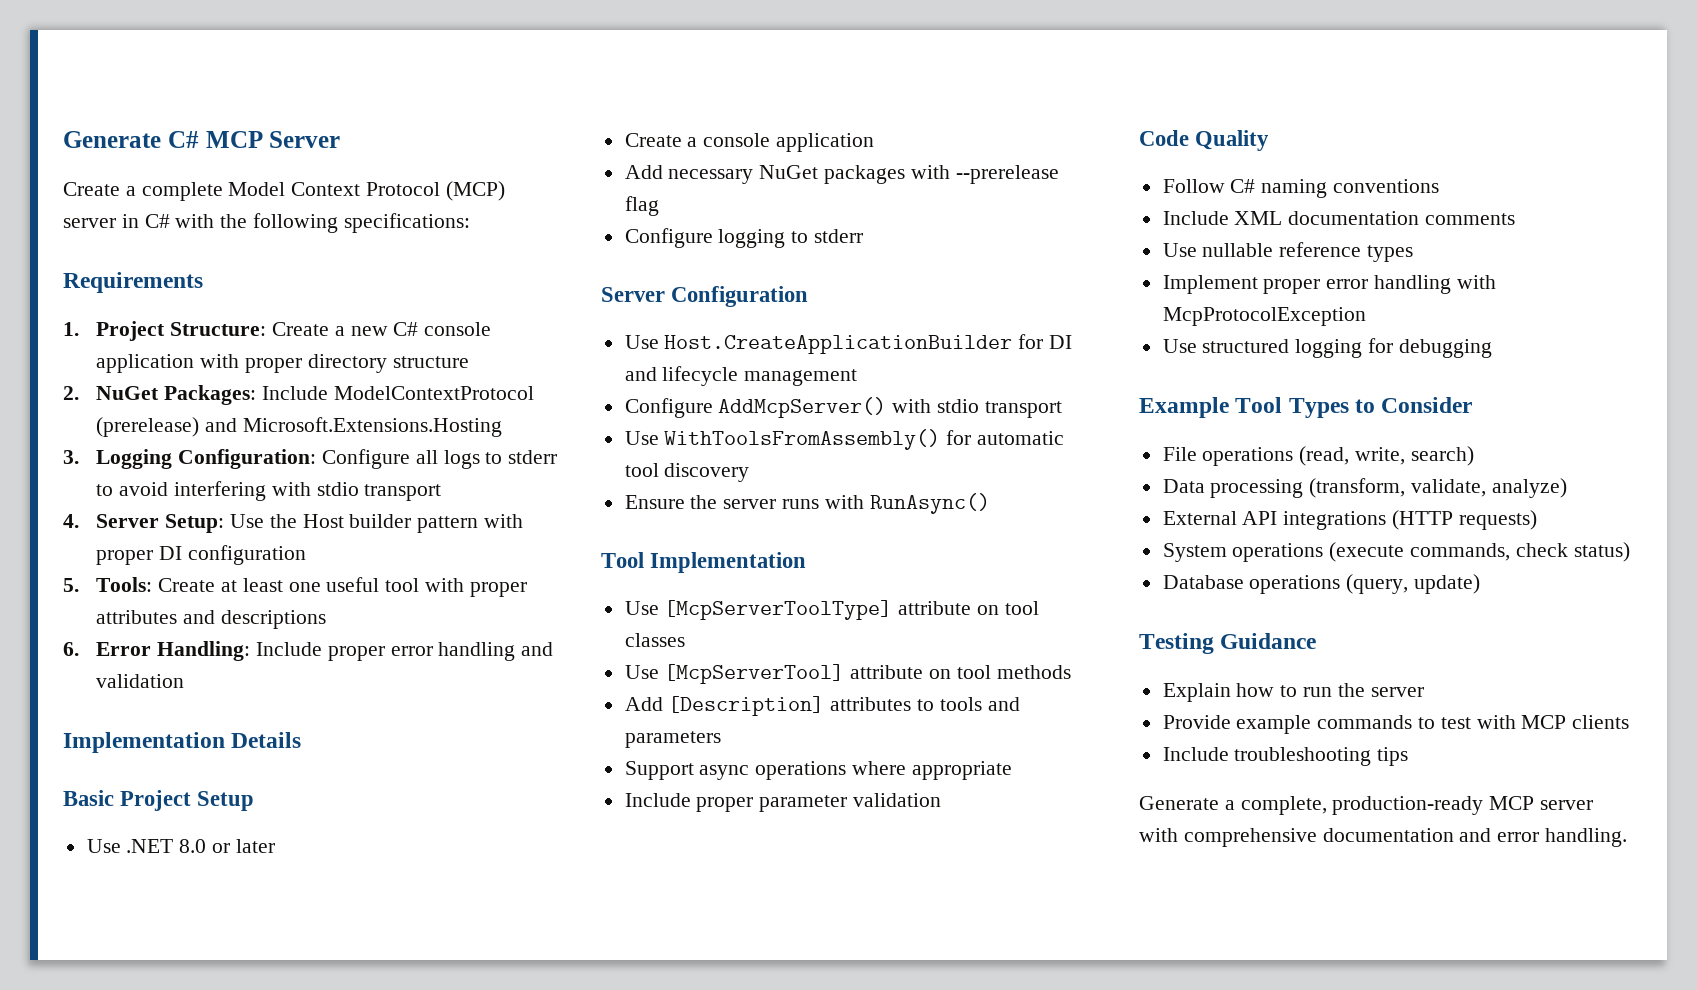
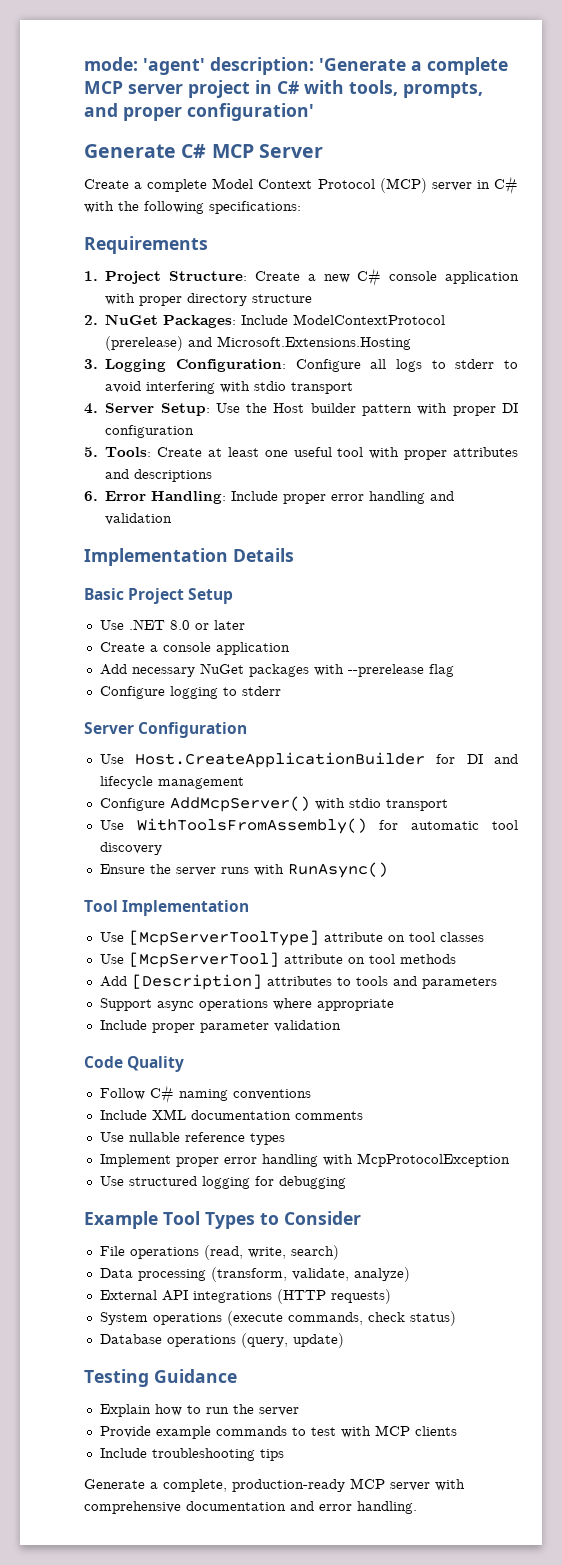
+ mode: 'agent' description: 'Generate a complete MCP server project in C# with tools, prompts, and proper configuration'

